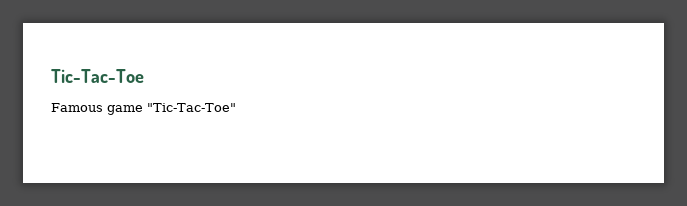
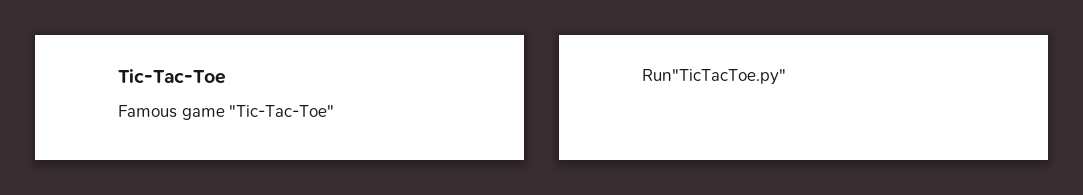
- Famous game "Tic-Tac-Toe"
+ Famous game "Tic-Tac-Toe" Run"TicTacToe.py"

